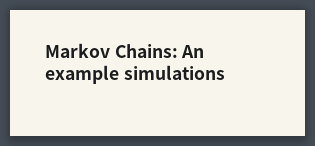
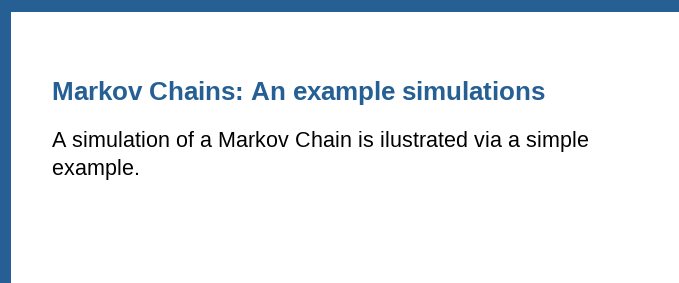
+ A simulation of a Markov Chain is ilustrated via a simple example.

